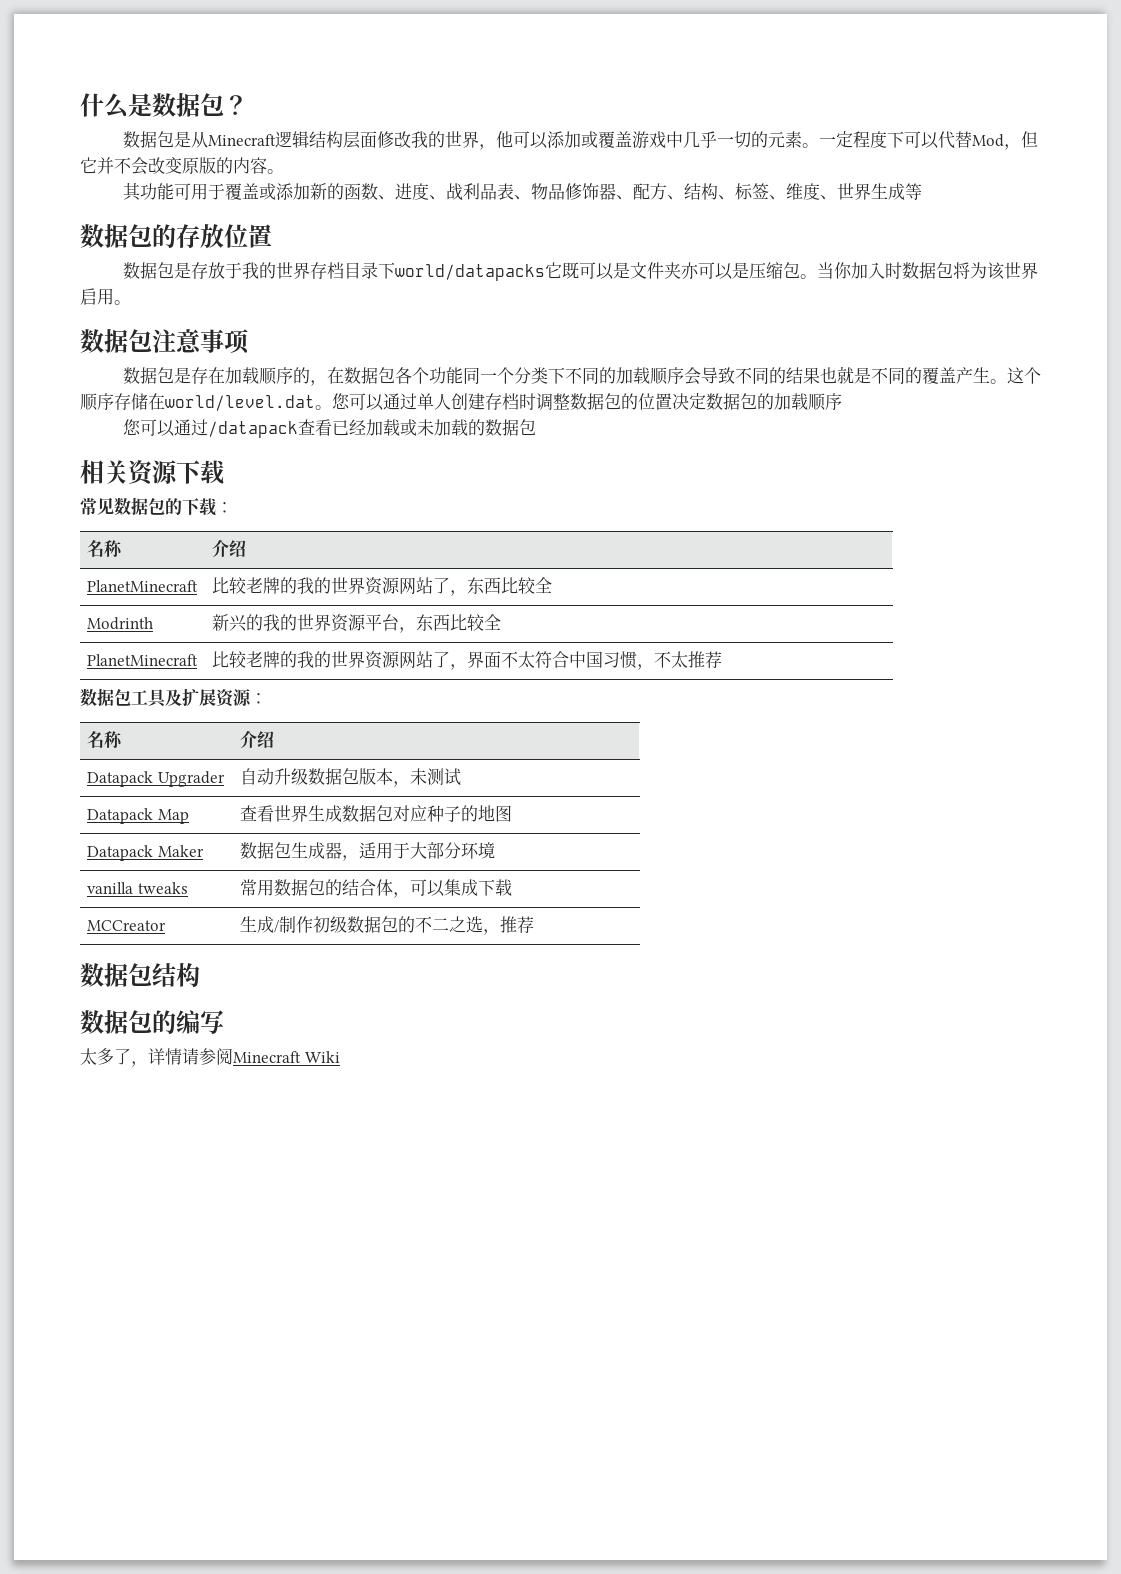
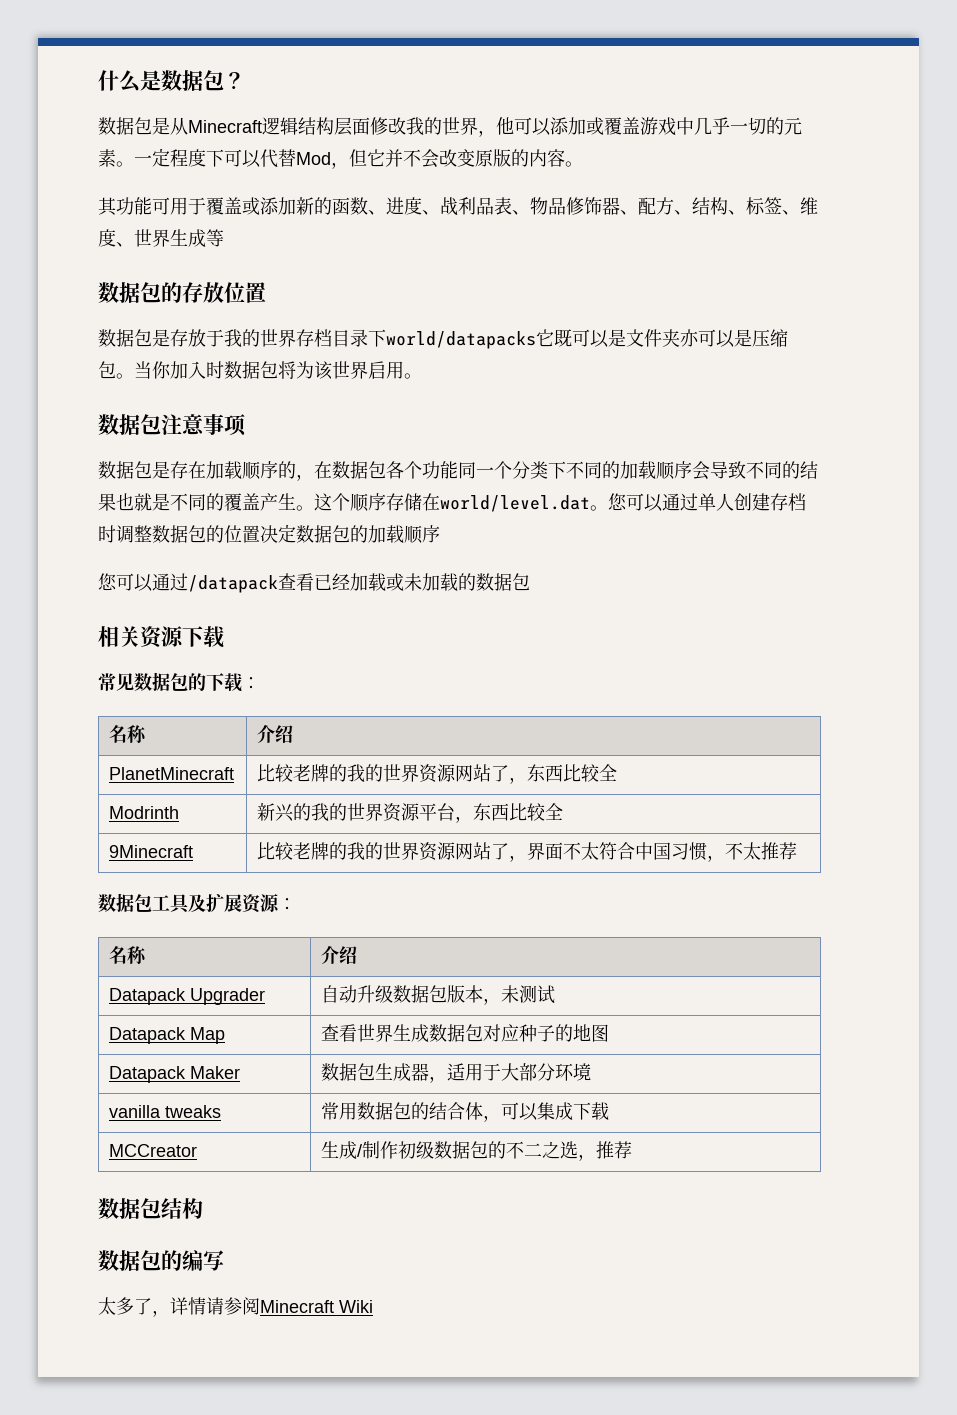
- PlanetMinecraft | 比较老牌的我的世界资源网站了，界面不太符合中国习惯，不太推荐
+ 9Minecraft | 比较老牌的我的世界资源网站了，界面不太符合中国习惯，不太推荐

